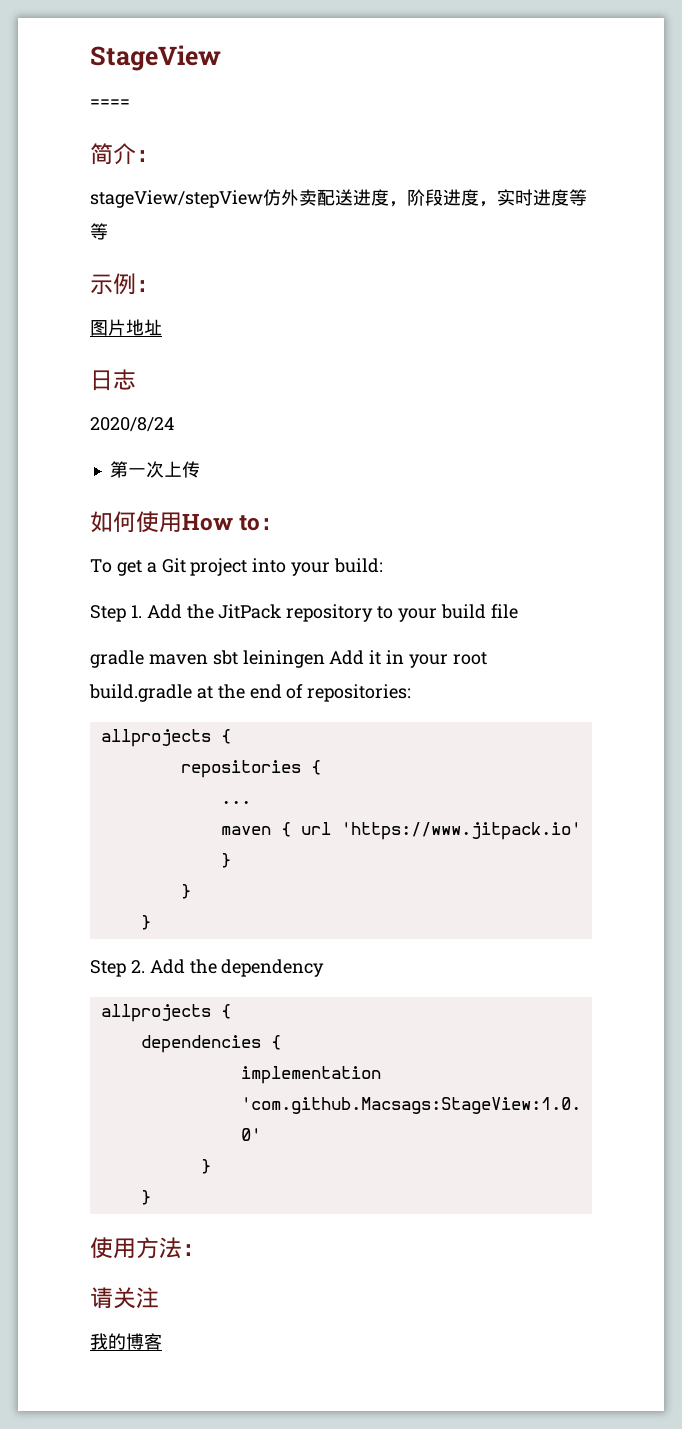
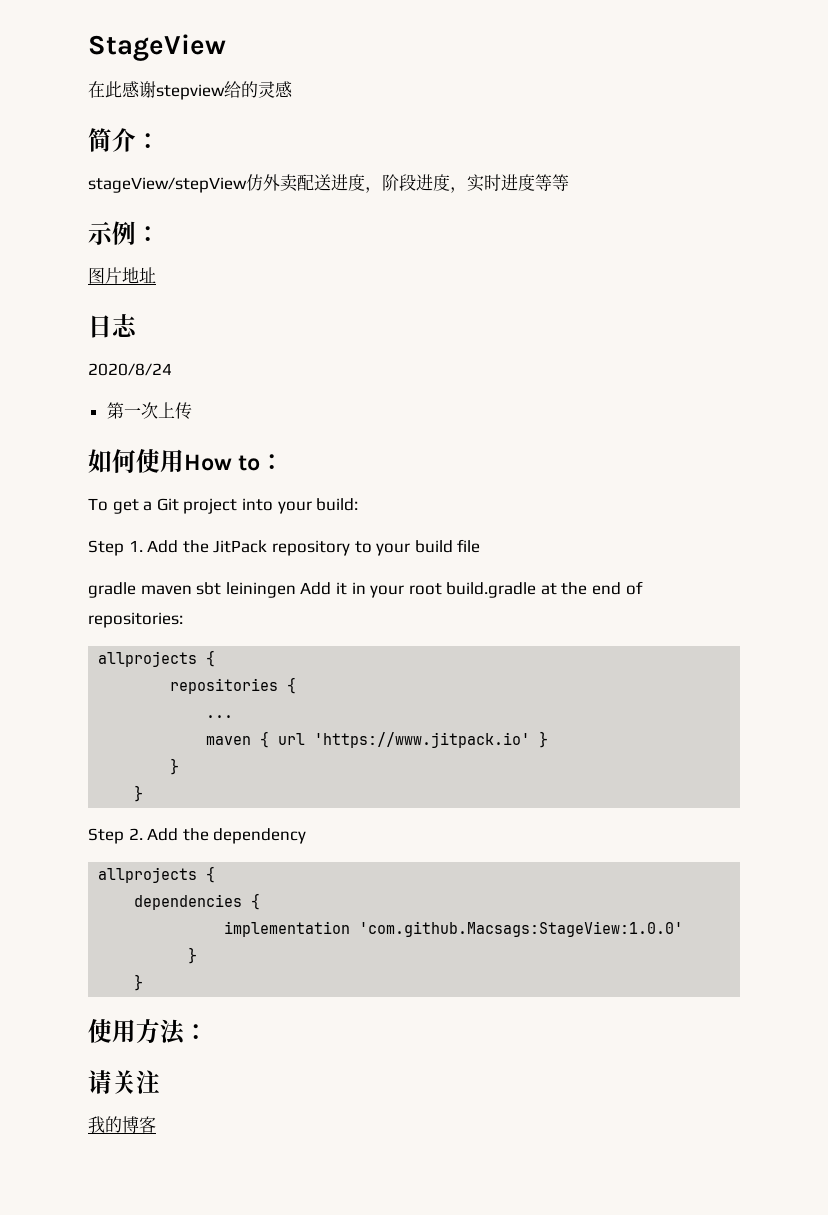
- ====
+ 在此感谢stepview给的灵感

